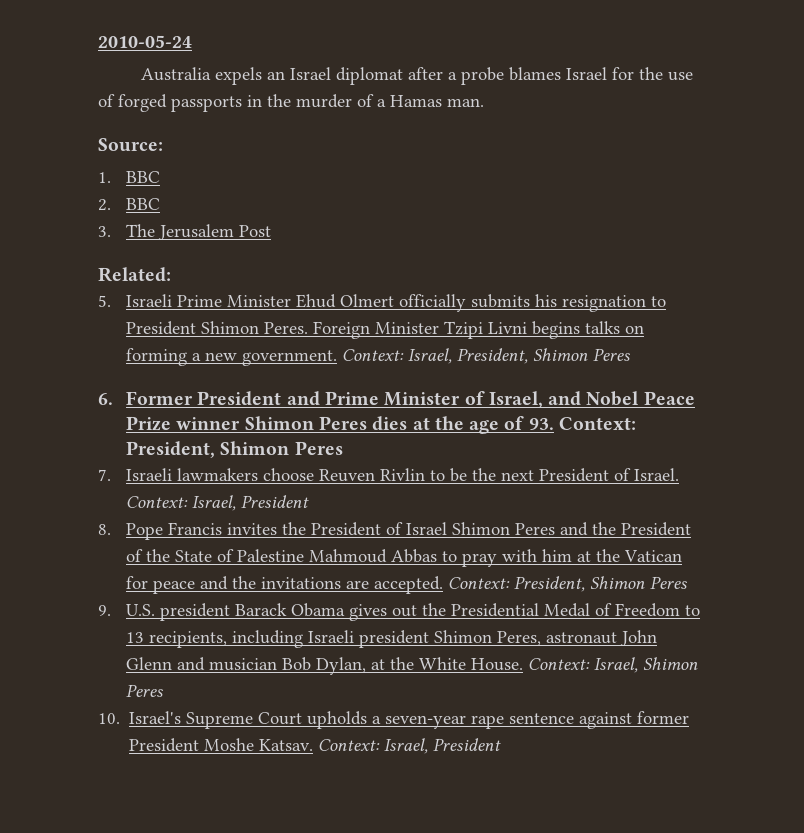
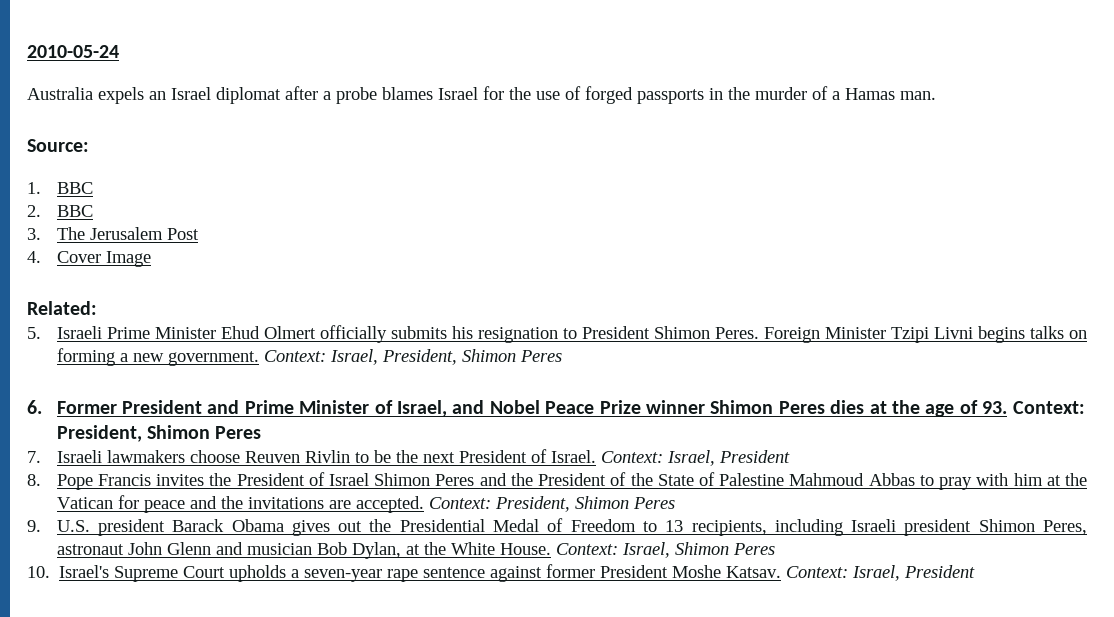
+ 4. Cover Image

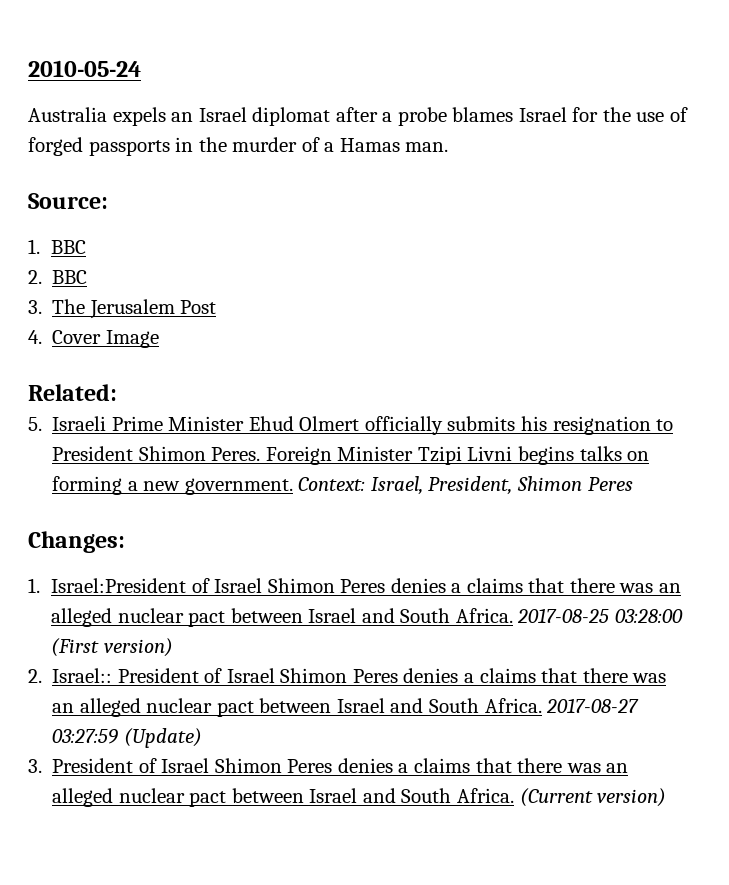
- 6. Former President and Prime Minister of Israel, and Nobel Peace Prize winner Shimon Peres dies at the age of 93. Context: President, Shimon Peres
- 7. Israeli lawmakers choose Reuven Rivlin to be the next President of Israel. Context: Israel, President
- 8. Pope Francis invites the President of Israel Shimon Peres and the President of the State of Palestine Mahmoud Abbas to pray with him at the Vatican for peace and the invitations are accepted. Context: President, Shimon Peres
- 9. U.S. president Barack Obama gives out the Presidential Medal of Freedom to 13 recipients, including Israeli president Shimon Peres, astronaut John Glenn and musician Bob Dylan, at the White House. Context: Israel, Shimon Peres
- 10. Israel's Supreme Court upholds a seven-year rape sentence against former President Moshe Katsav. Context: Israel, President
+ Changes:
+ 1. Israel:President of Israel Shimon Peres denies a claims that there was an alleged nuclear pact between Israel and South Africa. 2017-08-25 03:28:00 (First version)
+ 2. Israel:: President of Israel Shimon Peres denies a claims that there was an alleged nuclear pact between Israel and South Africa. 2017-08-27 03:27:59 (Update)
+ 3. President of Israel Shimon Peres denies a claims that there was an alleged nuclear pact between Israel and South Africa. (Current version)

